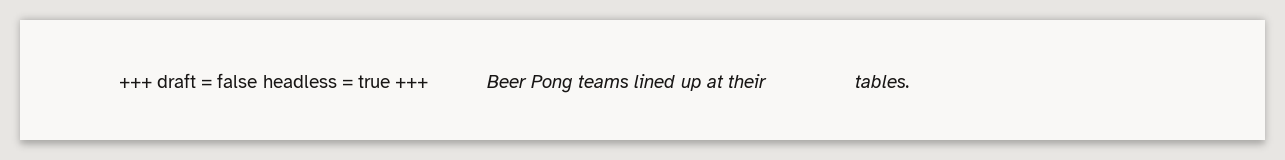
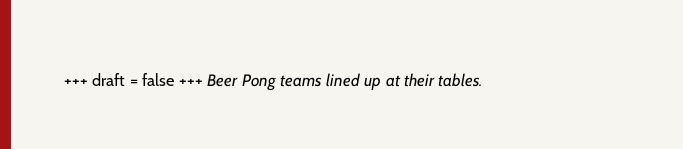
- +++ draft = false headless = true +++ Beer Pong teams lined up at their tables.
+ +++ draft = false +++ Beer Pong teams lined up at their tables.

